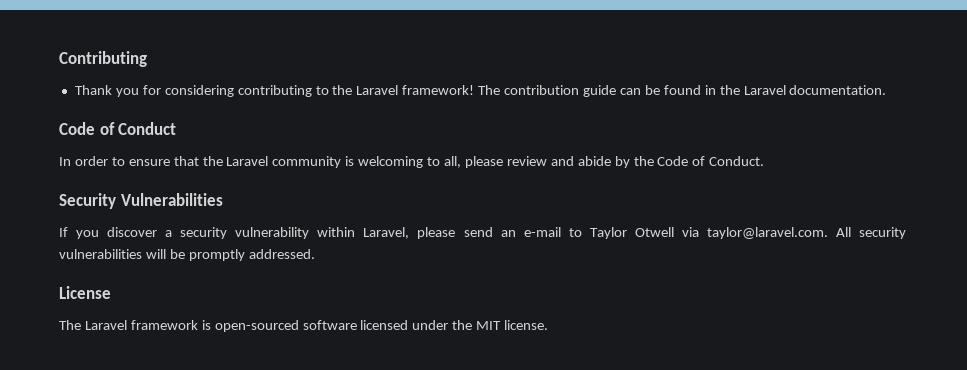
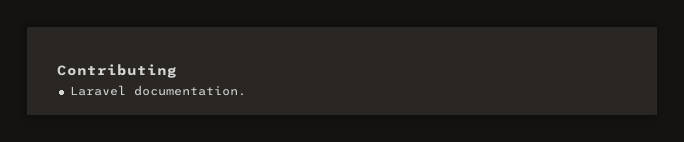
- Thank you for considering contributing to the Laravel framework! The contribution guide can be found in the Laravel documentation.
- Code of Conduct
- In order to ensure that the Laravel community is welcoming to all, please review and abide by the Code of Conduct.
- Security Vulnerabilities
- If you discover a security vulnerability within Laravel, please send an e-mail to Taylor Otwell via taylor@laravel.com. All security vulnerabilities will be promptly addressed.
- License
- The Laravel framework is open-sourced software licensed under the MIT license.
+ Laravel documentation.

